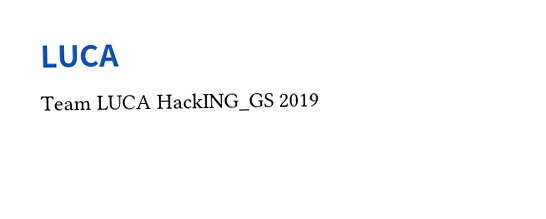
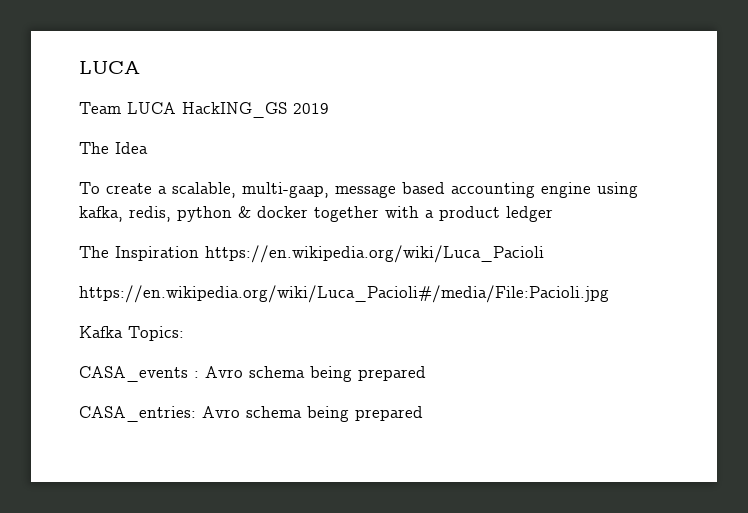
+ The Idea
+ To create a scalable, multi-gaap, message based accounting engine using kafka, redis, python & docker together with a product ledger
+ The Inspiration https://en.wikipedia.org/wiki/Luca_Pacioli
+ https://en.wikipedia.org/wiki/Luca_Pacioli#/media/File:Pacioli.jpg
+ Kafka Topics:
+ CASA_events : Avro schema being prepared
+ CASA_entries: Avro schema being prepared

